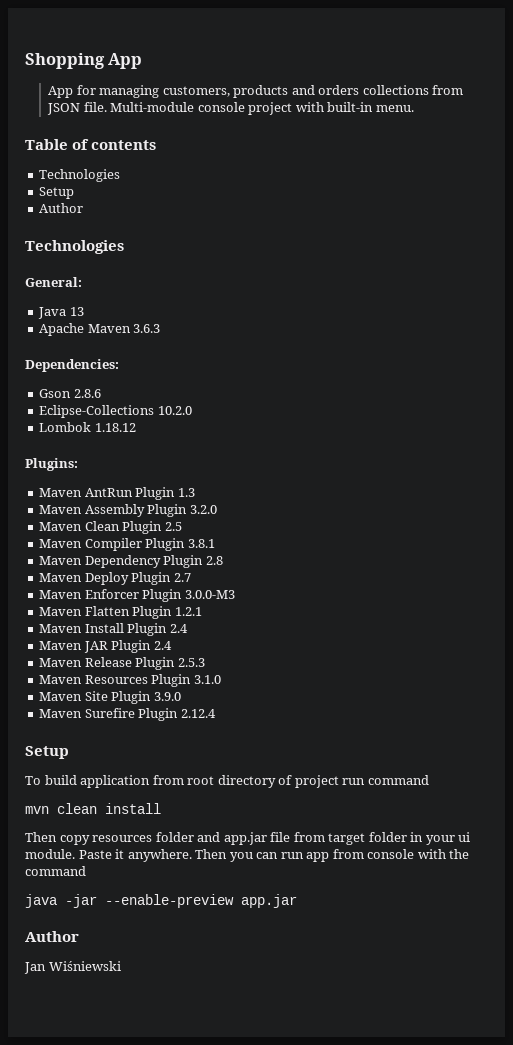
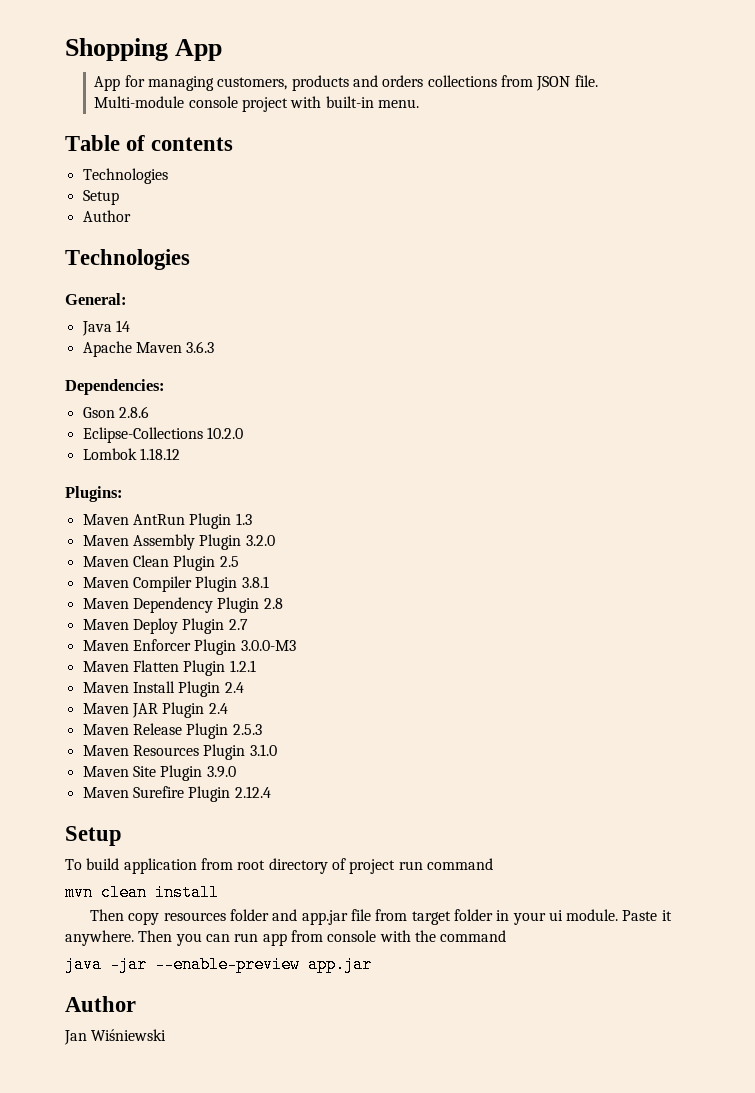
- Java 13
+ Java 14

